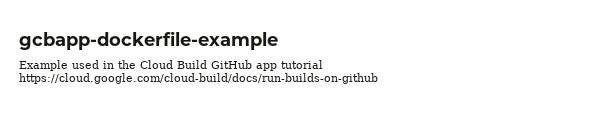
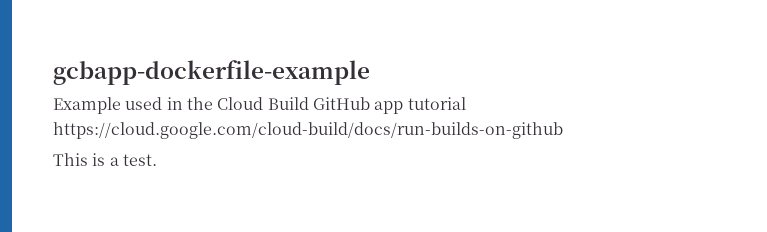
+ This is a test.

